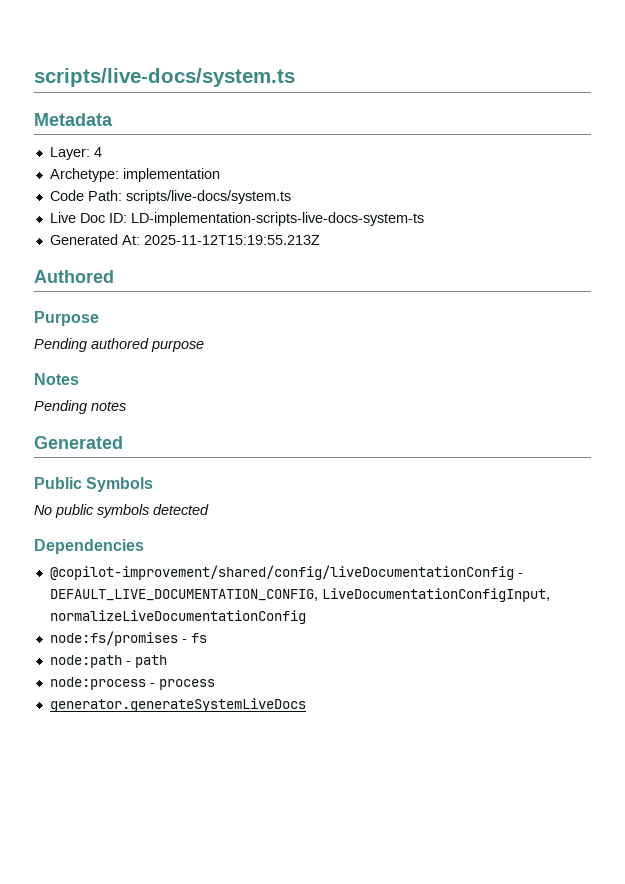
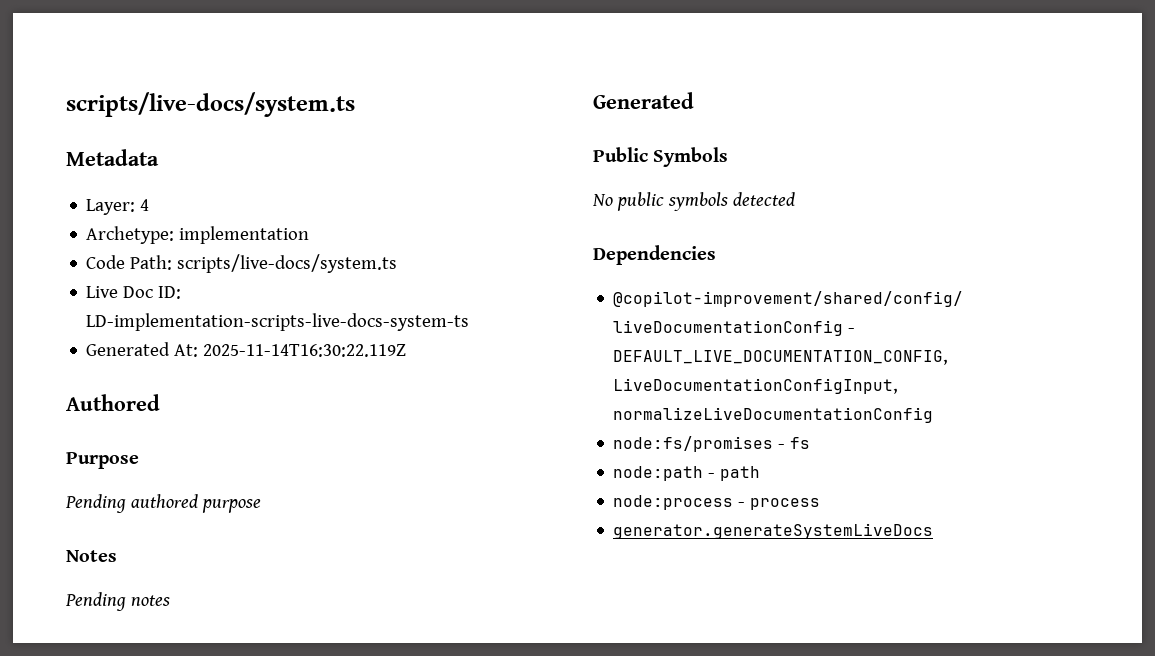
- Generated At: 2025-11-12T15:19:55.213Z
+ Generated At: 2025-11-14T16:30:22.119Z

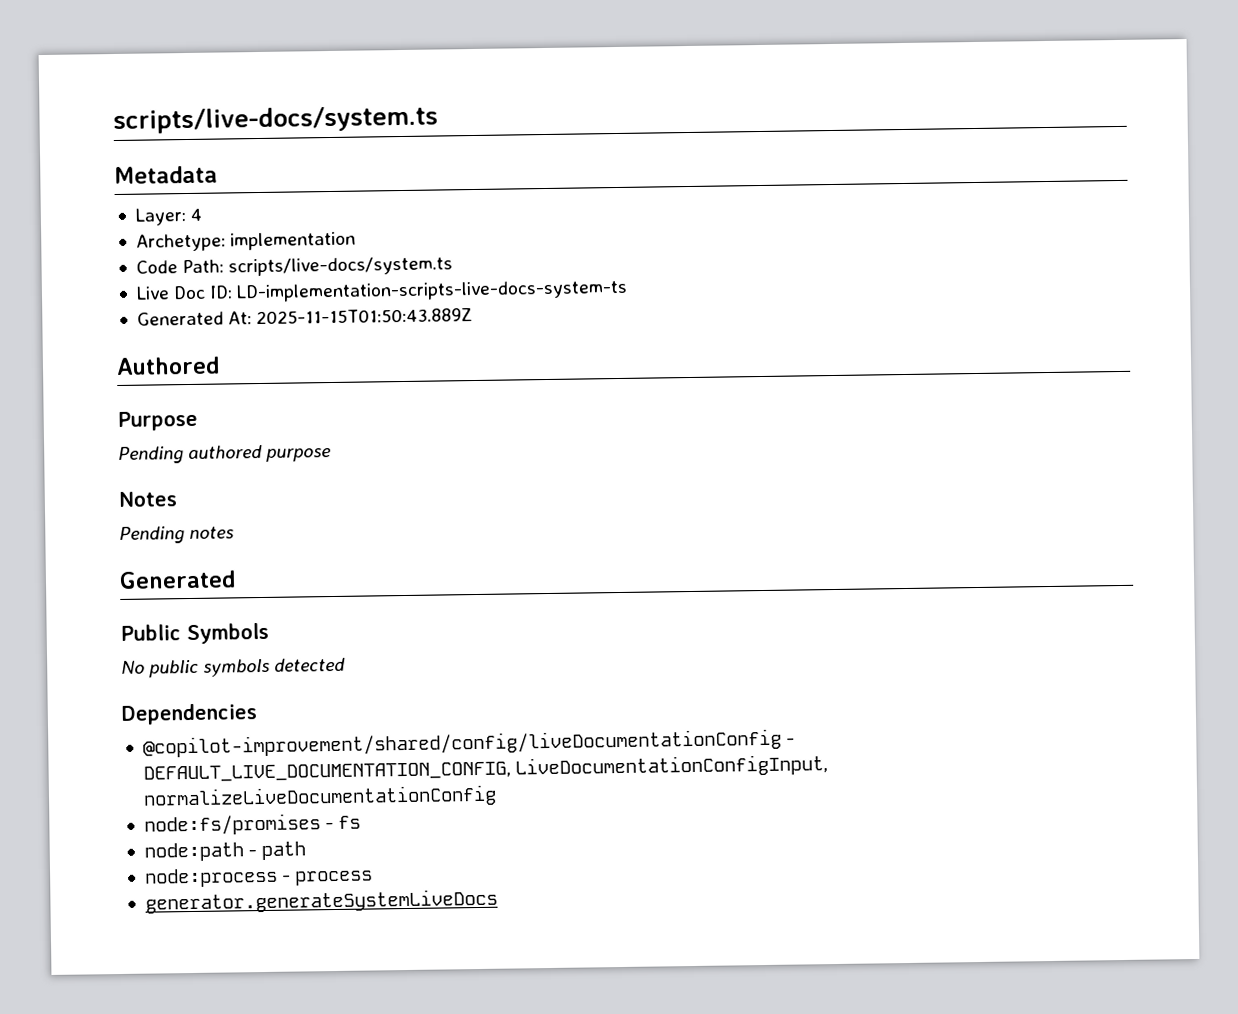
- Generated At: 2025-11-14T16:30:22.119Z
+ Generated At: 2025-11-15T01:50:43.889Z

